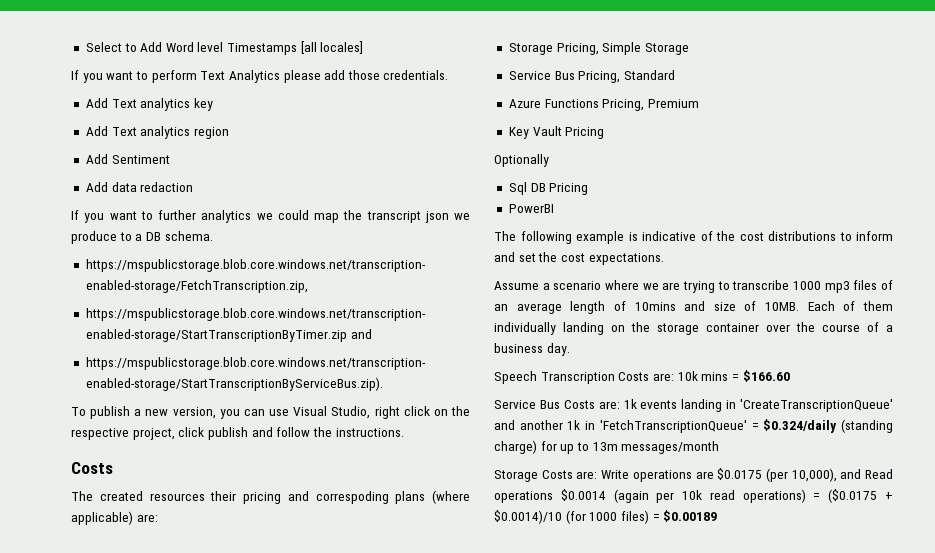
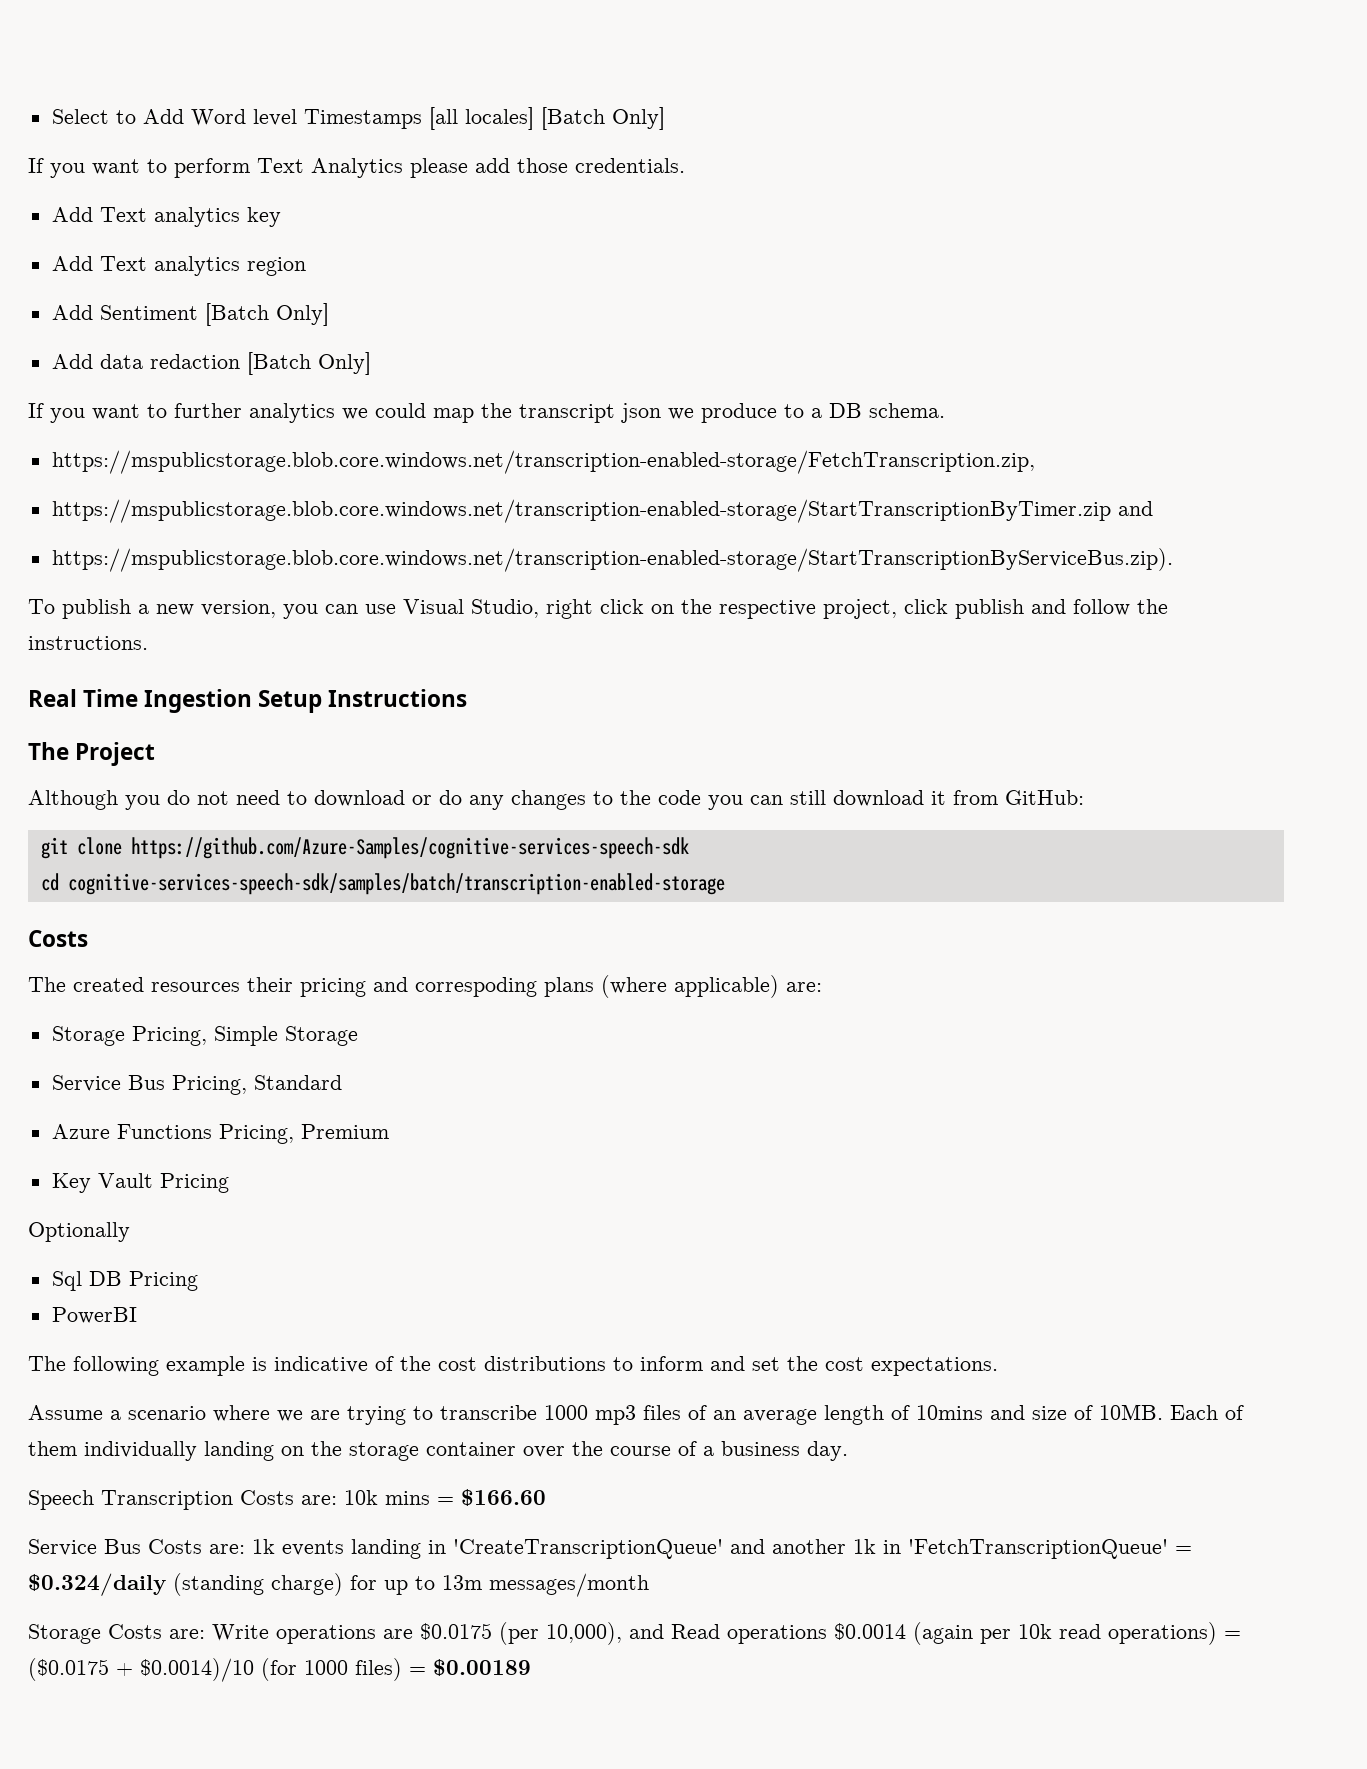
- Select to Add Word level Timestamps [all locales]
+ Select to Add Word level Timestamps [all locales] [Batch Only]
- Add Sentiment
+ Add Sentiment [Batch Only]
- Add data redaction
+ Add data redaction [Batch Only]
+ Real Time Ingestion Setup Instructions
+ The Project
+ Although you do not need to download or do any changes to the code you can still download it from GitHub:
+ git clone https://github.com/Azure-Samples/cognitive-services-speech-sdk
+ cd cognitive-services-speech-sdk/samples/batch/transcription-enabled-storage

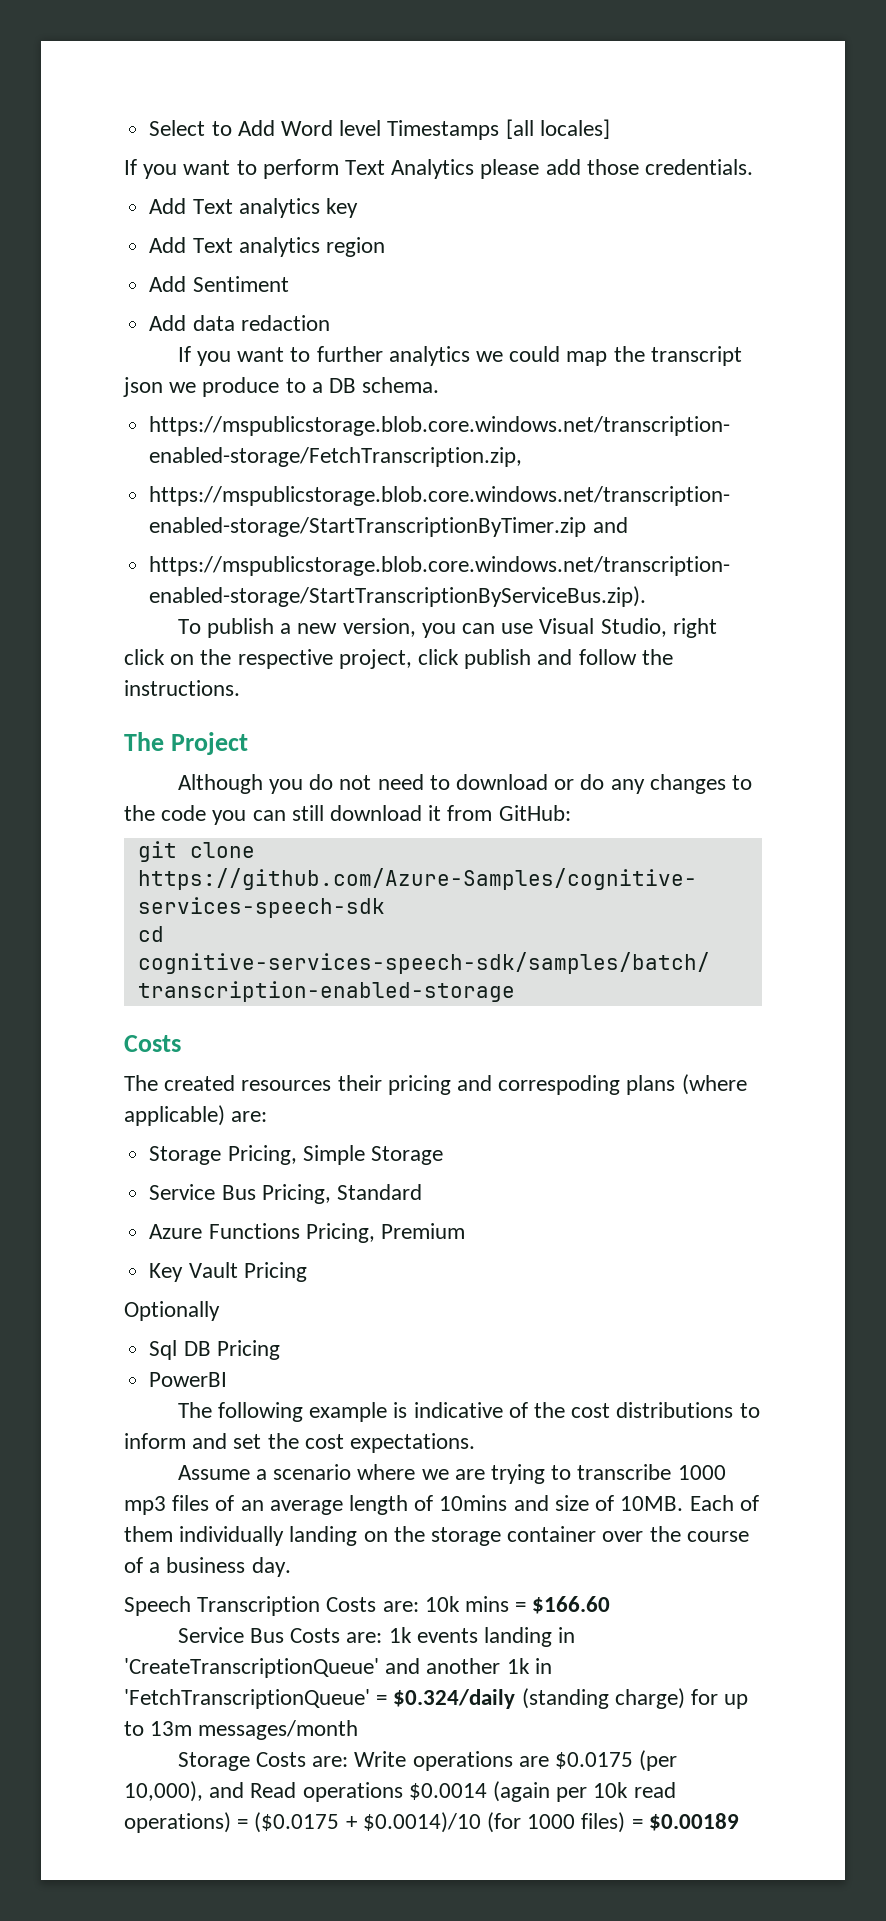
- Select to Add Word level Timestamps [all locales] [Batch Only]
+ Select to Add Word level Timestamps [all locales]
- Add Sentiment [Batch Only]
+ Add Sentiment
- Add data redaction [Batch Only]
+ Add data redaction
- Real Time Ingestion Setup Instructions

